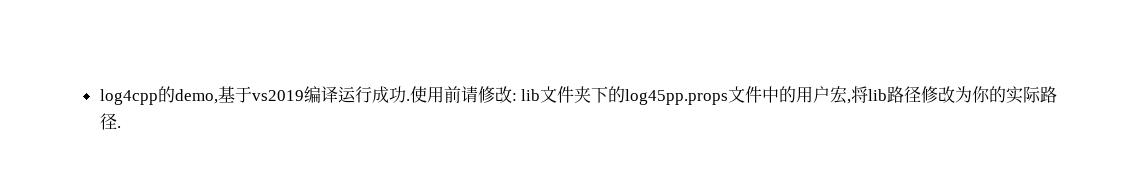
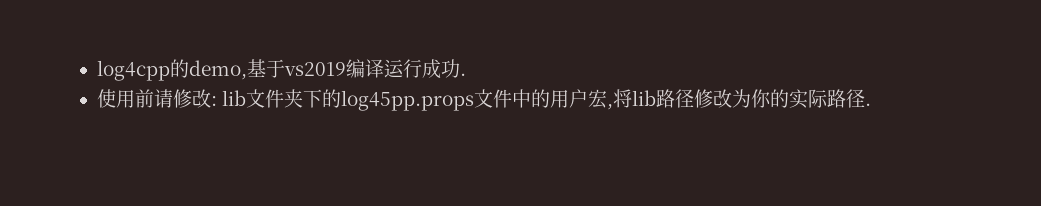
- log4cpp的demo,基于vs2019编译运行成功.使用前请修改: lib文件夹下的log45pp.props文件中的用户宏,将lib路径修改为你的实际路径.
+ log4cpp的demo,基于vs2019编译运行成功.
+ 使用前请修改: lib文件夹下的log45pp.props文件中的用户宏,将lib路径修改为你的实际路径.

